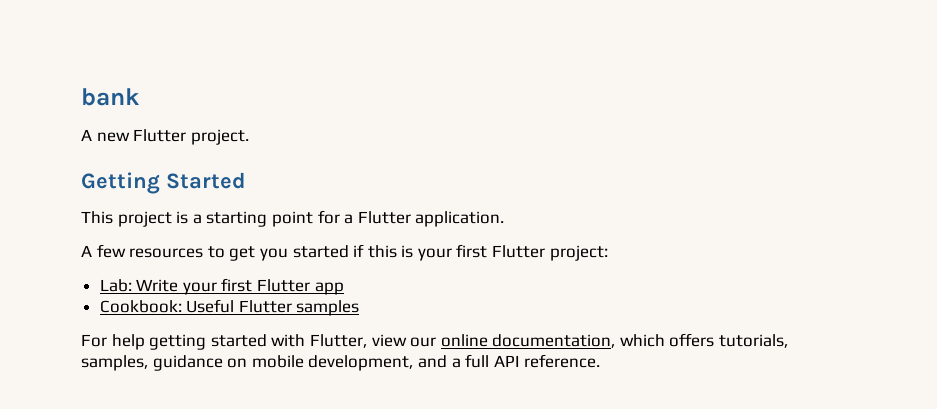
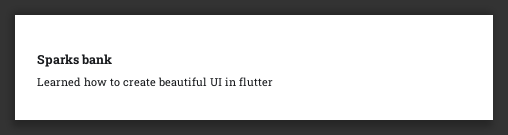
- bank
+ Sparks bank
- A new Flutter project.
- Getting Started
- This project is a starting point for a Flutter application.
- A few resources to get you started if this is your first Flutter project:
- Lab: Write your first Flutter app
- Cookbook: Useful Flutter samples
- For help getting started with Flutter, view our online documentation, which offers tutorials, samples, guidance on mobile development, and a full API reference.
+ Learned how to create beautiful UI in flutter

